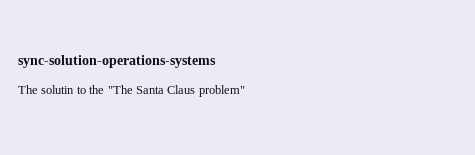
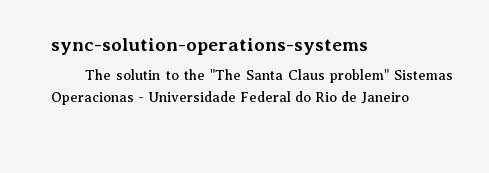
- The solutin to the "The Santa Claus problem"
+ The solutin to the "The Santa Claus problem" Sistemas Operacionas - Universidade Federal do Rio de Janeiro

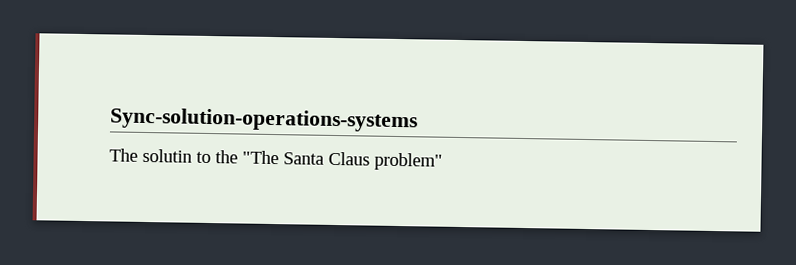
- sync-solution-operations-systems
+ Sync-solution-operations-systems
- The solutin to the "The Santa Claus problem" Sistemas Operacionas - Universidade Federal do Rio de Janeiro
+ The solutin to the "The Santa Claus problem"

